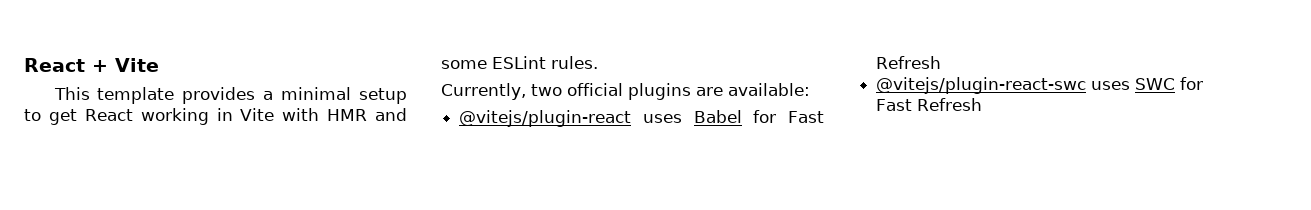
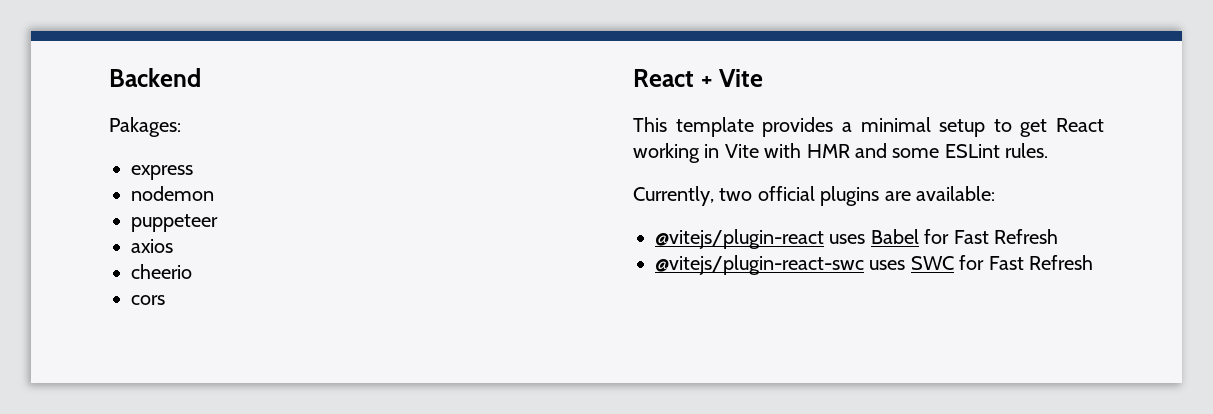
+ Backend
+ Pakages:
+ express
+ nodemon
+ puppeteer
+ axios
+ cheerio
+ cors

